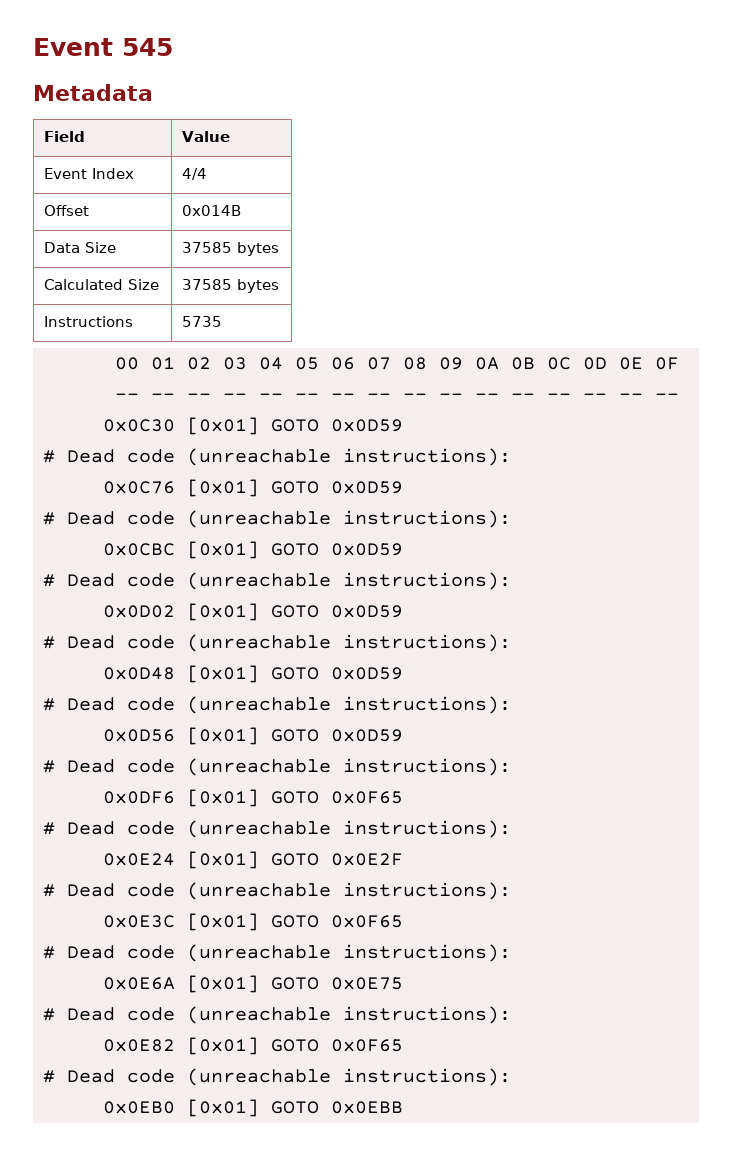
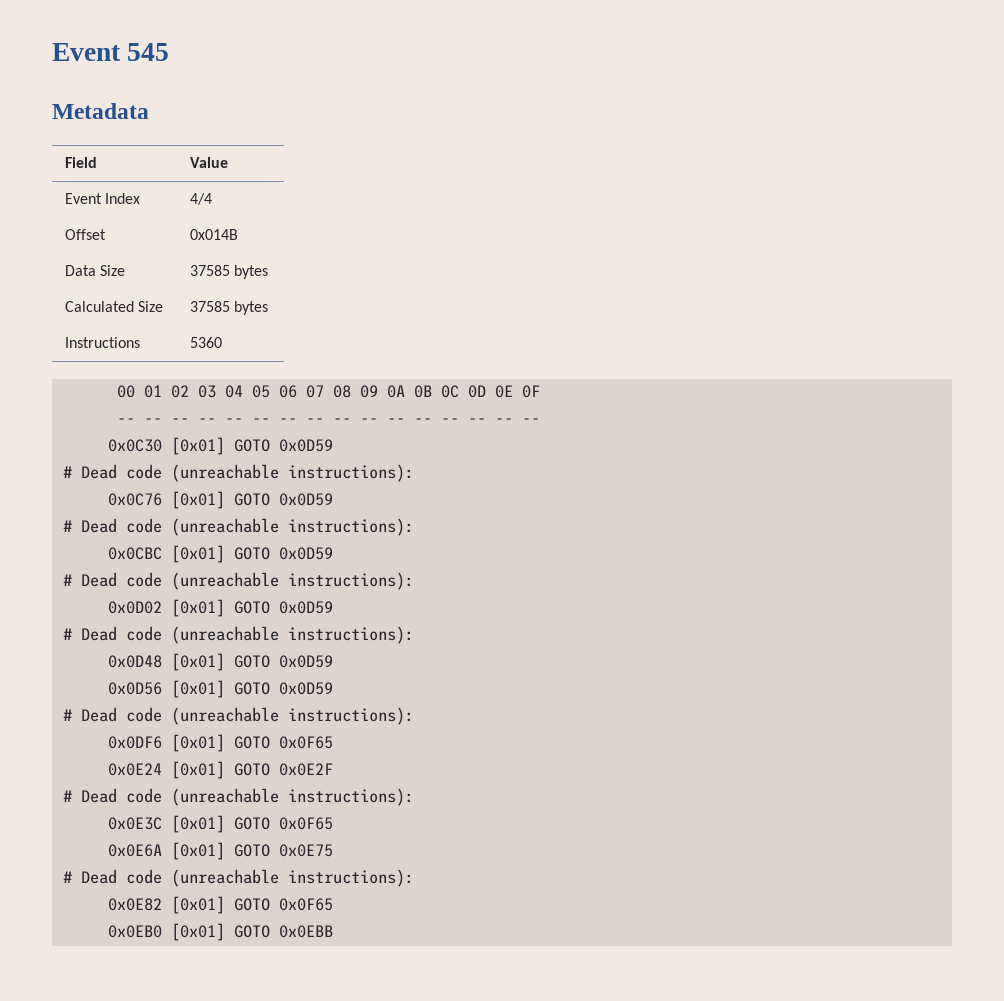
- Instructions | 5735
+ Instructions | 5360
  0x0D48 [0x01] GOTO 0x0D59
- # Dead code (unreachable instructions):
  0x0DF6 [0x01] GOTO 0x0F65
- # Dead code (unreachable instructions):
  0x0E3C [0x01] GOTO 0x0F65
- # Dead code (unreachable instructions):
  0x0E82 [0x01] GOTO 0x0F65
- # Dead code (unreachable instructions):

